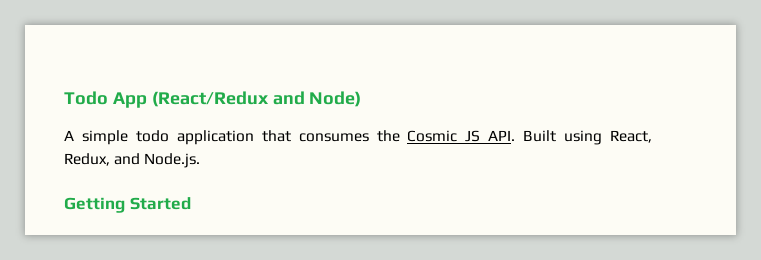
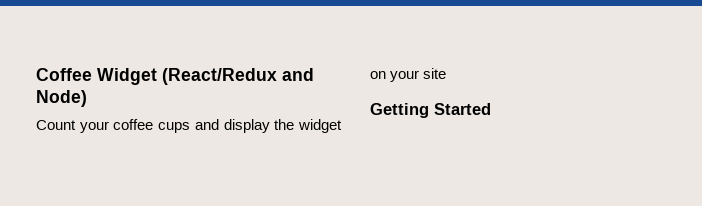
- Todo App (React/Redux and Node)
+ Coffee Widget (React/Redux and Node)
- A simple todo application that consumes the Cosmic JS API. Built using React, Redux, and Node.js.
+ Count your coffee cups and display the widget on your site

